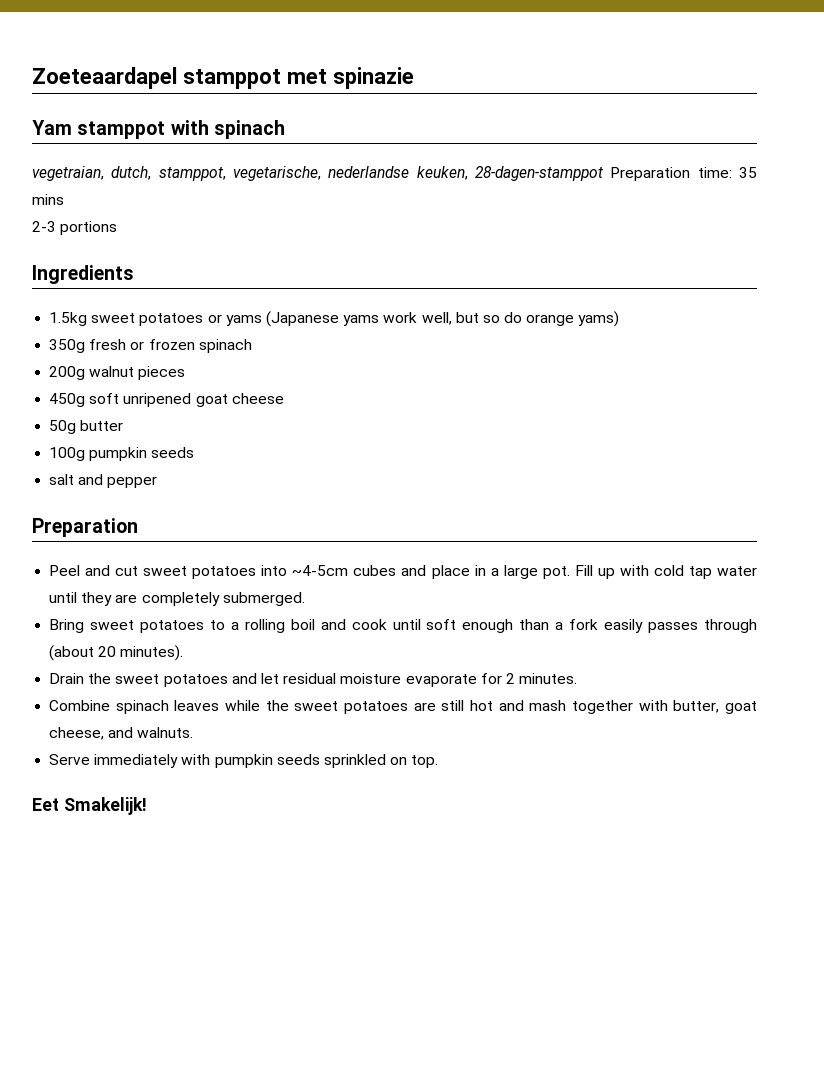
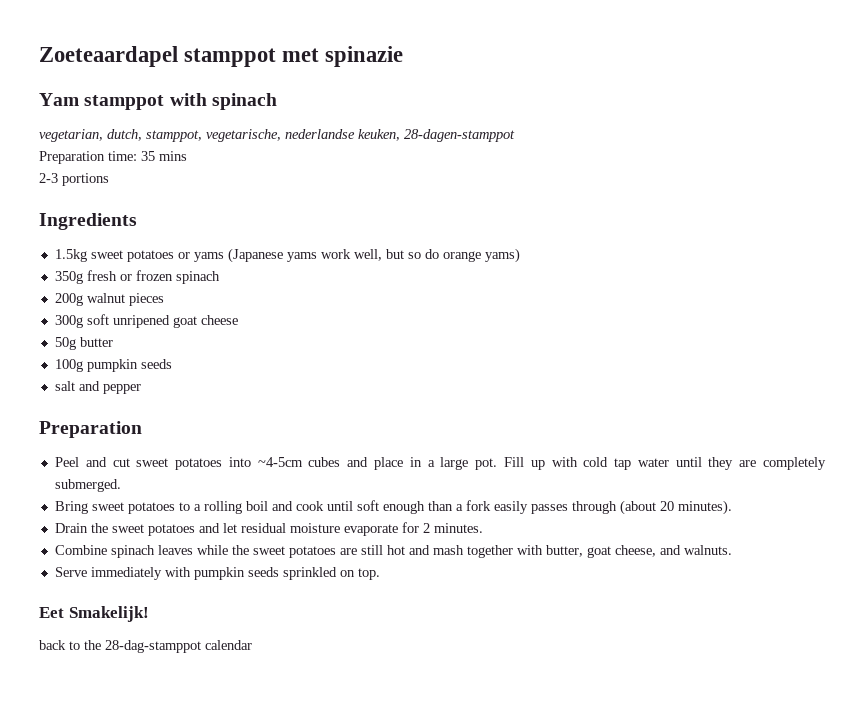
- vegetraian, dutch, stamppot, vegetarische, nederlandse keuken, 28-dagen-stamppot Preparation time: 35 mins
+ vegetarian, dutch, stamppot, vegetarische, nederlandse keuken, 28-dagen-stamppot
+ Preparation time: 35 mins
- 450g soft unripened goat cheese
+ 300g soft unripened goat cheese
+ back to the 28-dag-stamppot calendar

